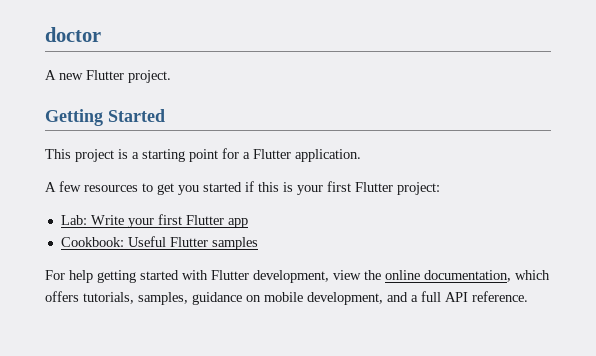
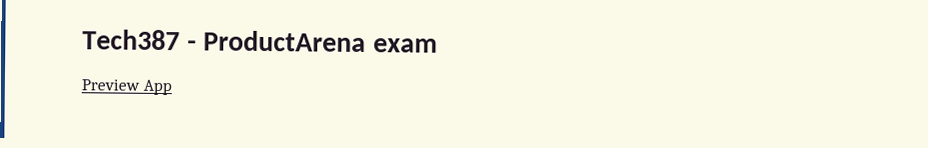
- doctor
- A new Flutter project.
- Getting Started
- This project is a starting point for a Flutter application.
- A few resources to get you started if this is your first Flutter project:
- Lab: Write your first Flutter app
- Cookbook: Useful Flutter samples
- For help getting started with Flutter development, view the online documentation, which offers tutorials, samples, guidance on mobile development, and a full API reference.
+ Tech387 - ProductArena exam
+ Preview App

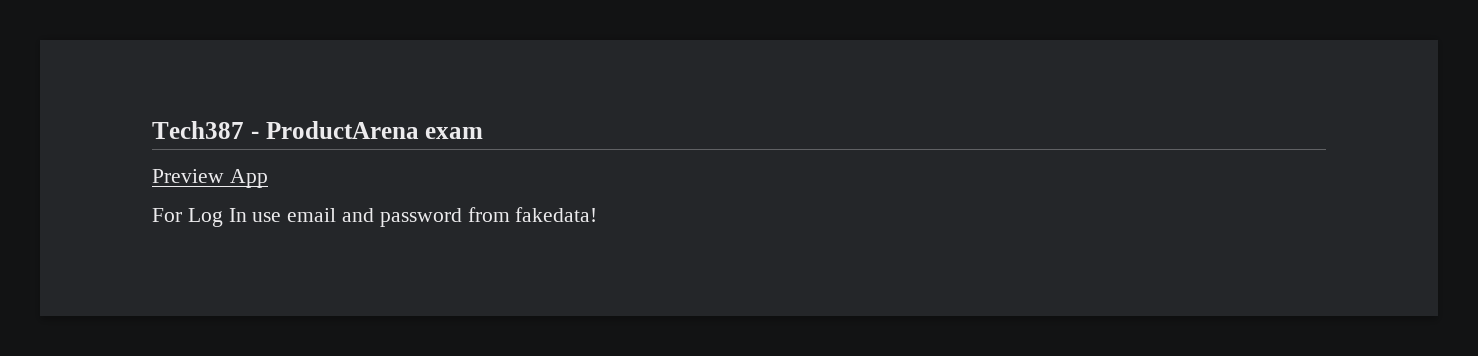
+ For Log In use email and password from fakedata!

